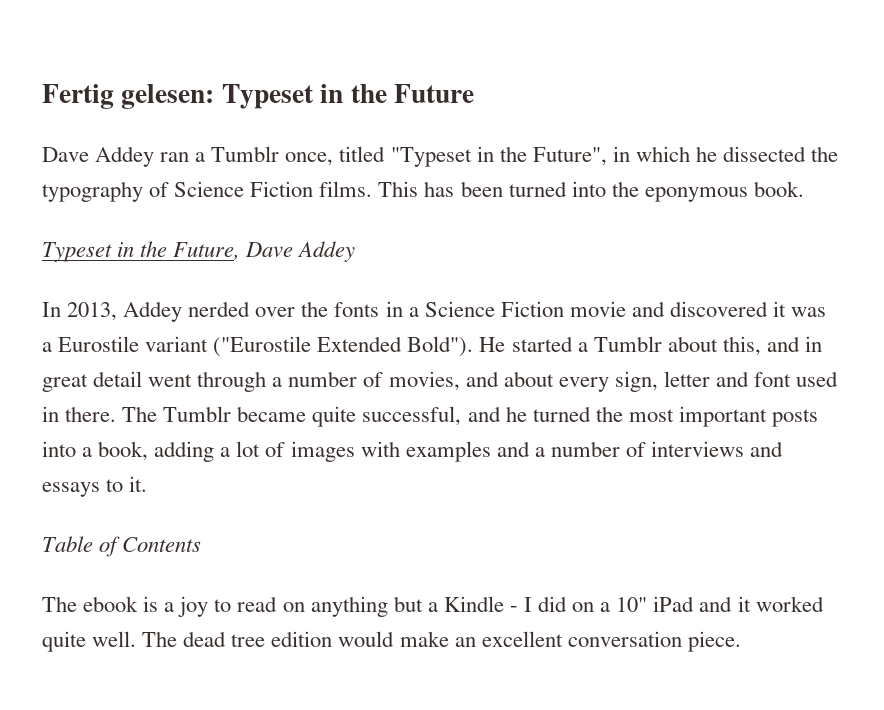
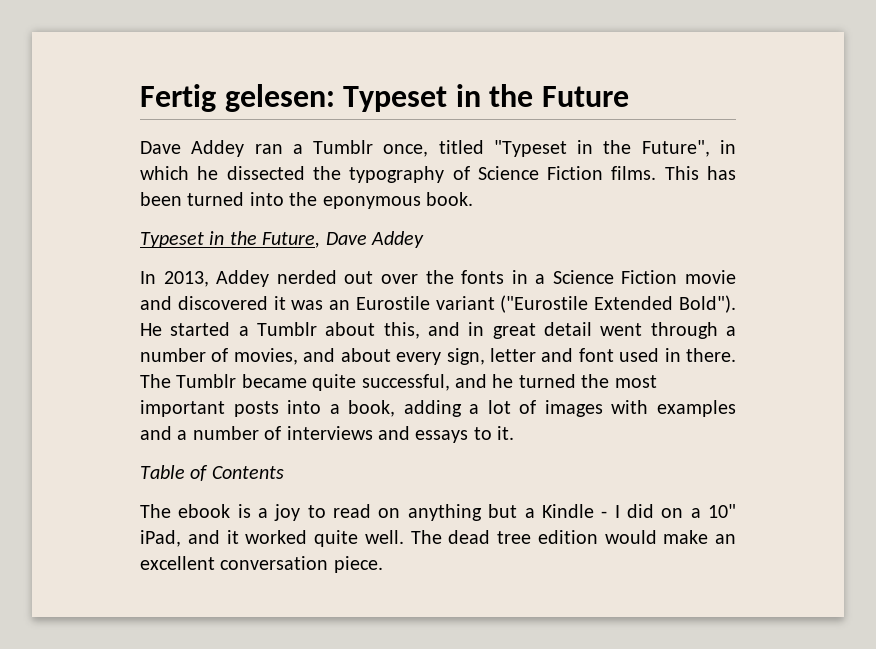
- In 2013, Addey nerded over the fonts in a Science Fiction movie and discovered it was a Eurostile variant ("Eurostile Extended Bold").
+ In 2013, Addey nerded out over the fonts in a Science Fiction movie and discovered it was an Eurostile variant ("Eurostile Extended Bold").
- The ebook is a joy to read on anything but a Kindle - I did on a 10" iPad and it worked quite well.
+ The ebook is a joy to read on anything but a Kindle - I did on a 10" iPad, and it worked quite well.

